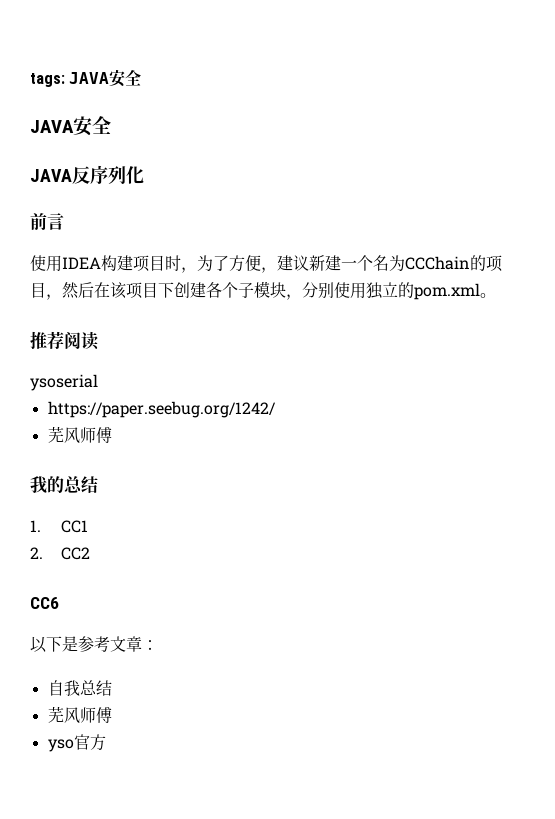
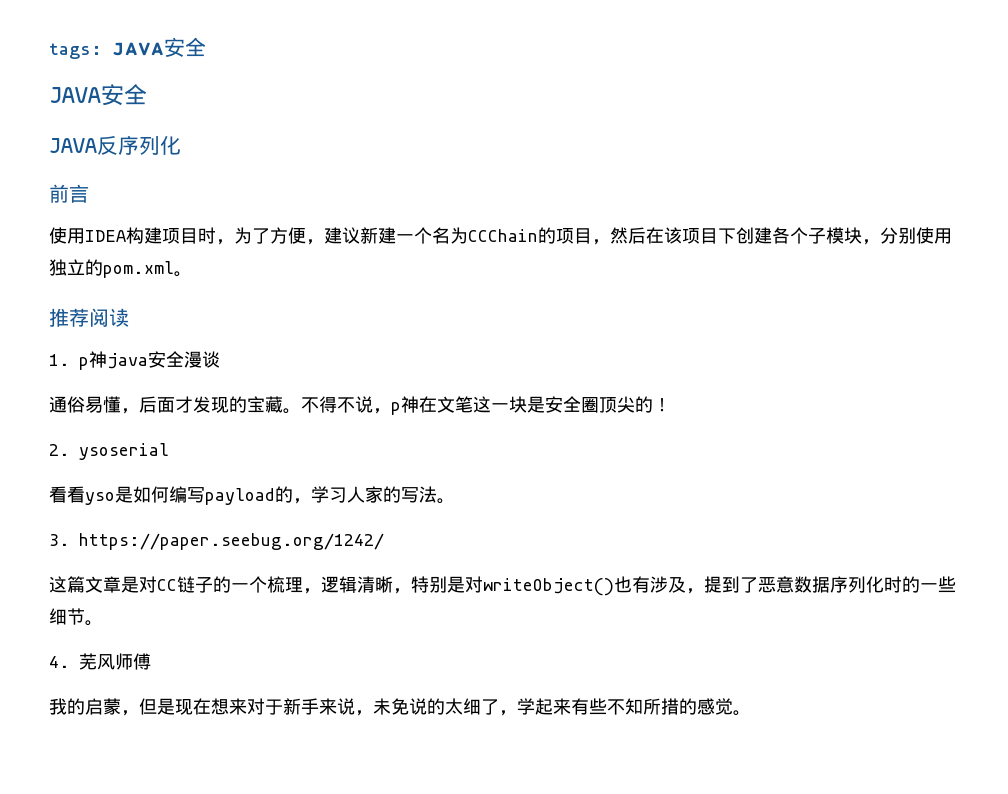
- ysoserial
- https://paper.seebug.org/1242/
- 芜风师傅
- 我的总结
- 1. CC1
- 2. CC2
- CC6
- 以下是参考文章：
- 自我总结
- 芜风师傅
- yso官方
+ 1. p神java安全漫谈
+ 通俗易懂，后面才发现的宝藏。不得不说，p神在文笔这一块是安全圈顶尖的！
+ 2. ysoserial
+ 看看yso是如何编写payload的，学习人家的写法。
+ 3. https://paper.seebug.org/1242/
+ 这篇文章是对CC链子的一个梳理，逻辑清晰，特别是对writeObject()也有涉及，提到了恶意数据序列化时的一些细节。
+ 4.芜风师傅
+ 我的启蒙，但是现在想来对于新手来说，未免说的太细了，学起来有些不知所措的感觉。

